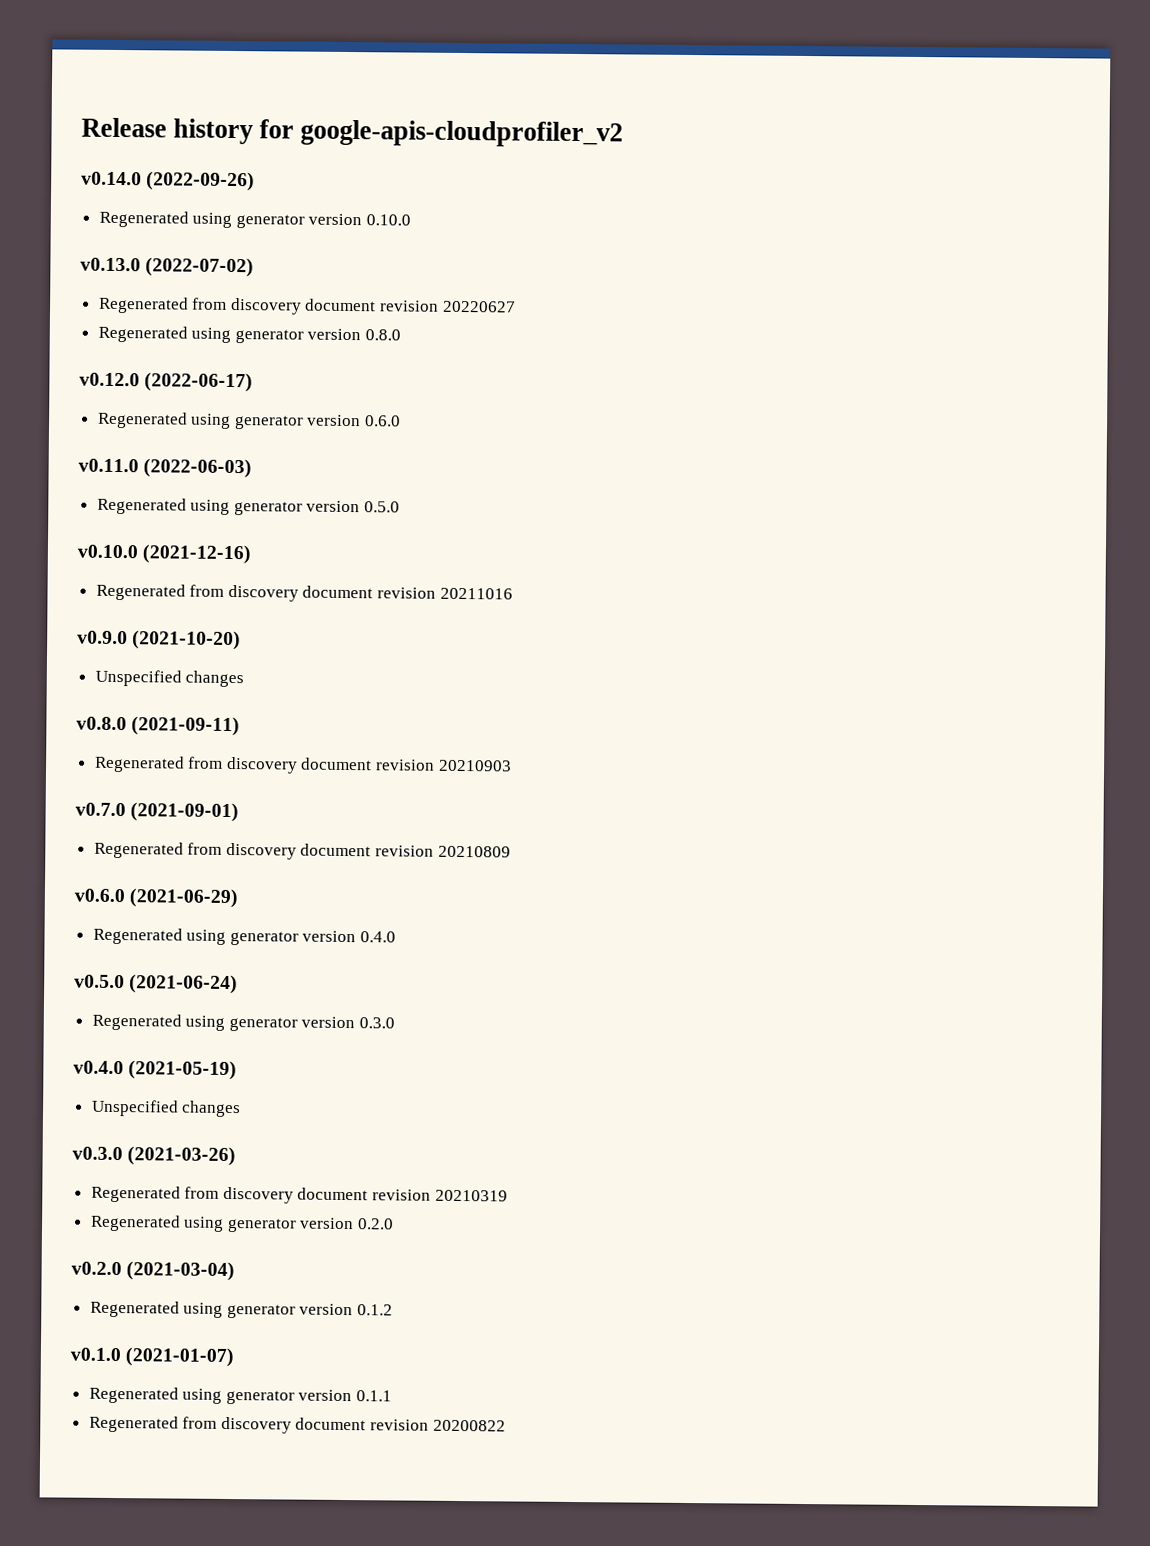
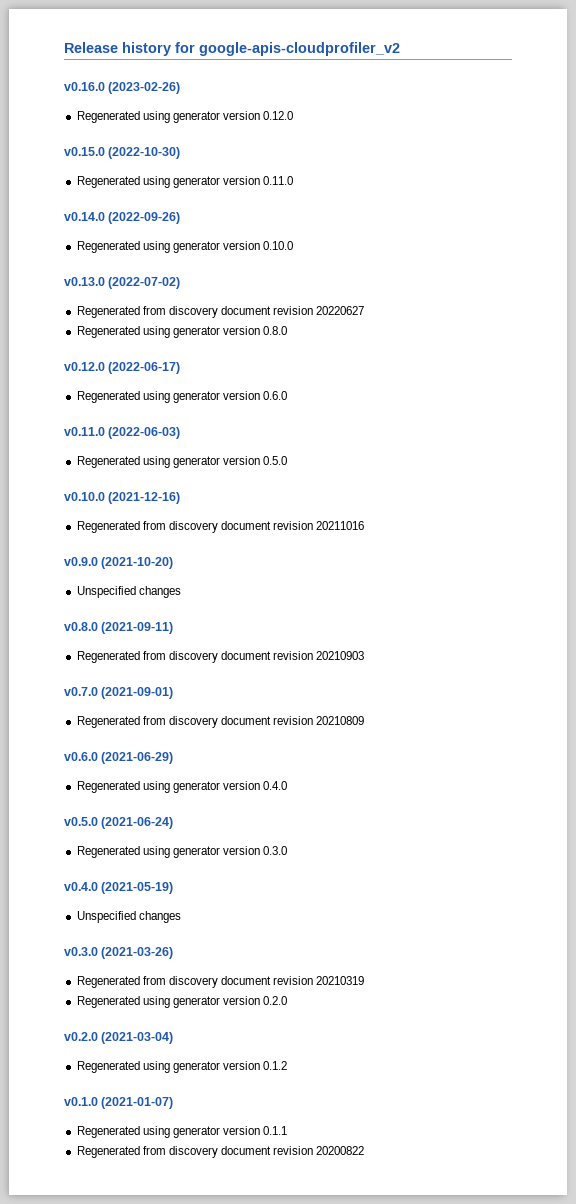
+ v0.16.0 (2023-02-26)
+ Regenerated using generator version 0.12.0
+ v0.15.0 (2022-10-30)
+ Regenerated using generator version 0.11.0

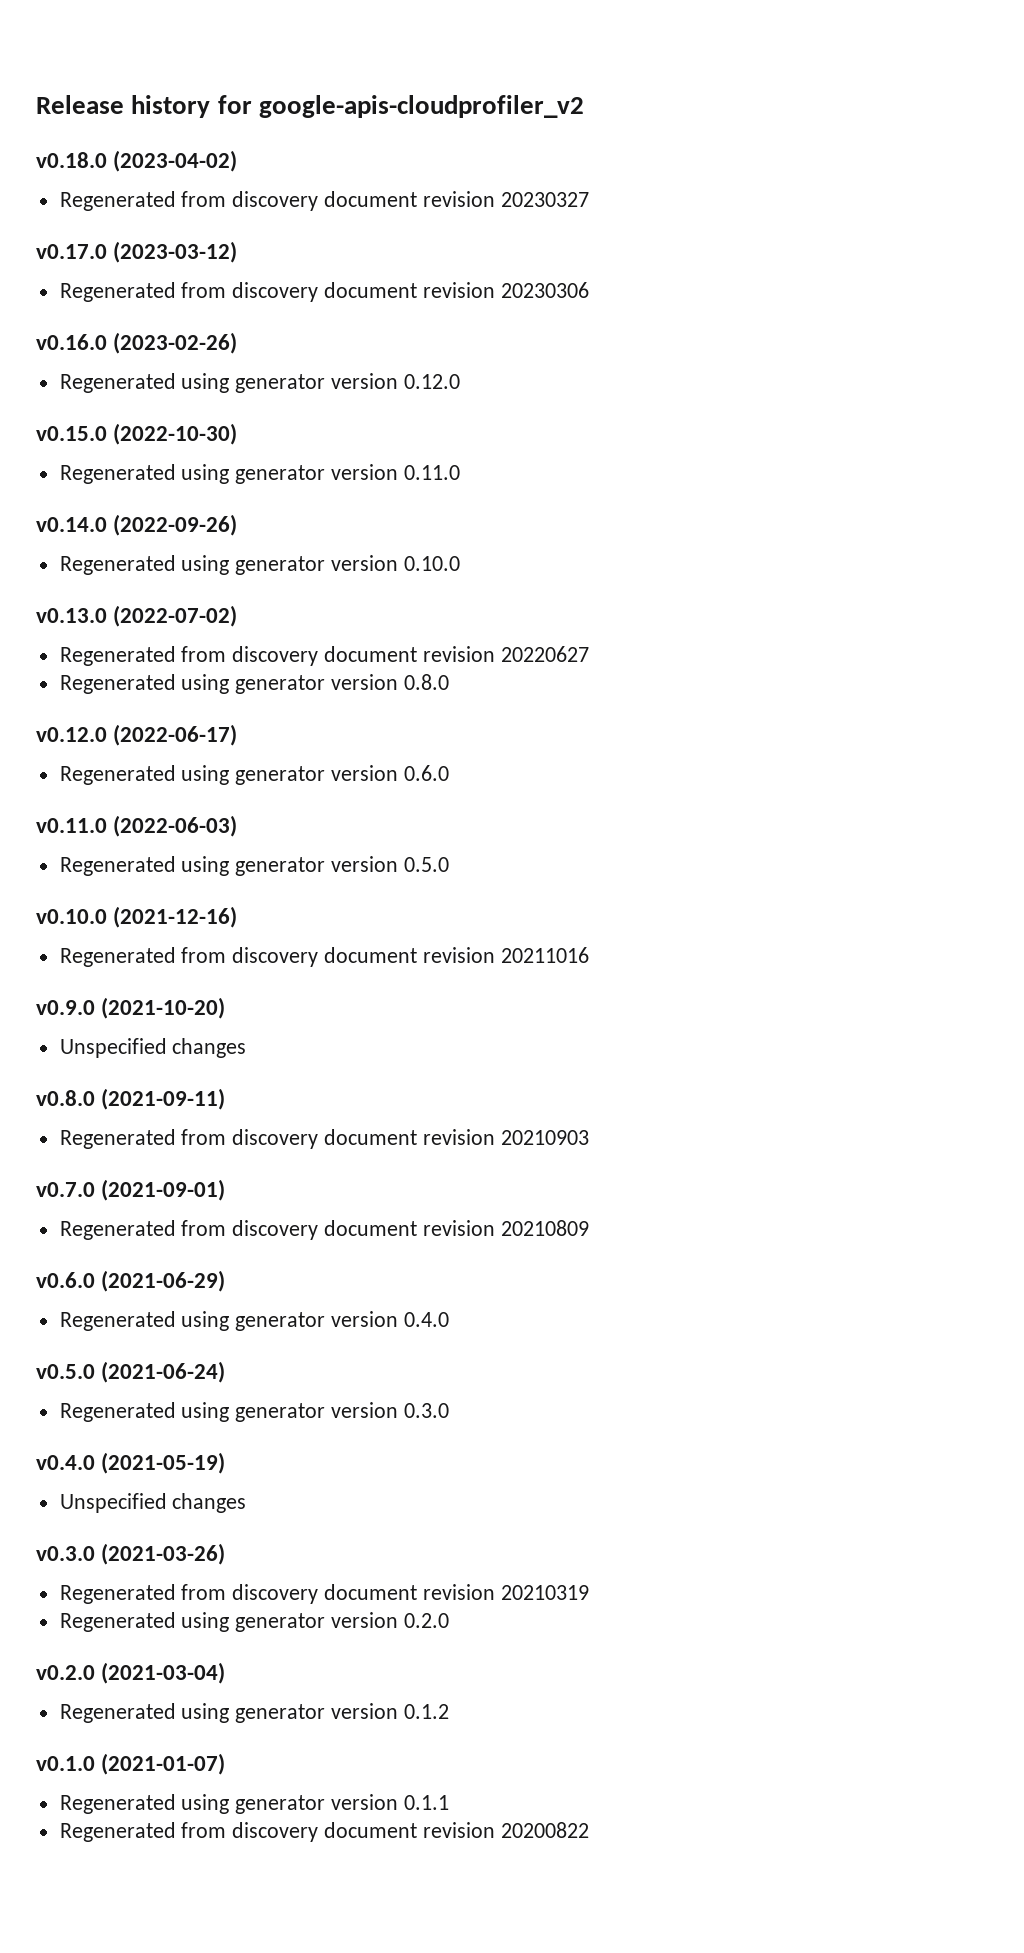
+ v0.18.0 (2023-04-02)
+ Regenerated from discovery document revision 20230327
+ v0.17.0 (2023-03-12)
+ Regenerated from discovery document revision 20230306

